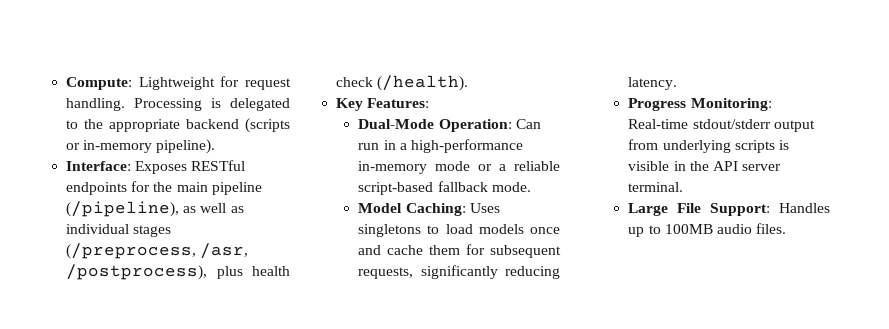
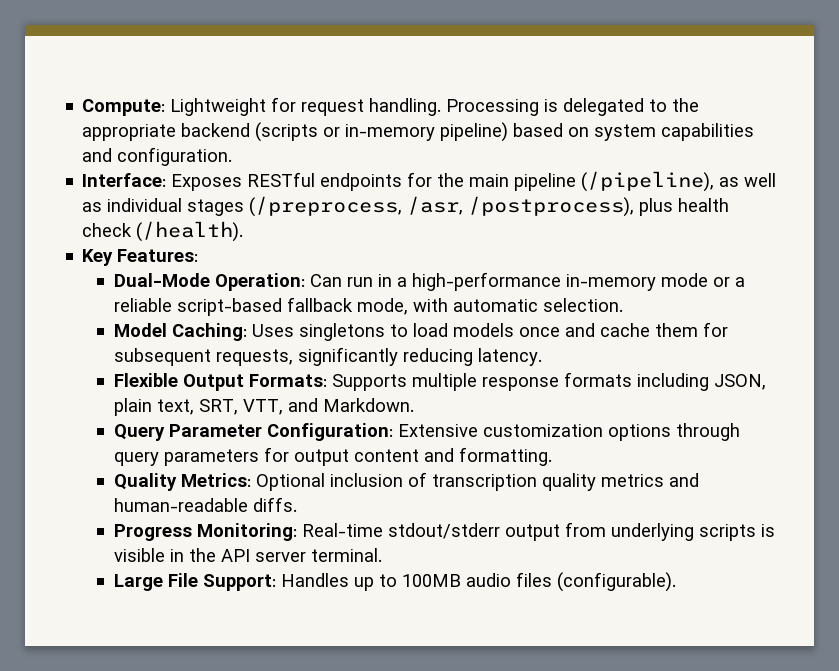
- Processing is delegated to the appropriate backend (scripts or in-memory pipeline).
+ Processing is delegated to the appropriate backend (scripts or in-memory pipeline) based on system capabilities and configuration.
- Dual-Mode Operation: Can run in a high-performance in-memory mode or a reliable script-based fallback mode.
+ Dual-Mode Operation: Can run in a high-performance in-memory mode or a reliable script-based fallback mode, with automatic selection.
+ Flexible Output Formats: Supports multiple response formats including JSON, plain text, SRT, VTT, and Markdown.
+ Query Parameter Configuration: Extensive customization options through query parameters for output content and formatting.
+ Quality Metrics: Optional inclusion of transcription quality metrics and human-readable diffs.
- Large File Support: Handles up to 100MB audio files.
+ Large File Support: Handles up to 100MB audio files (configurable).

